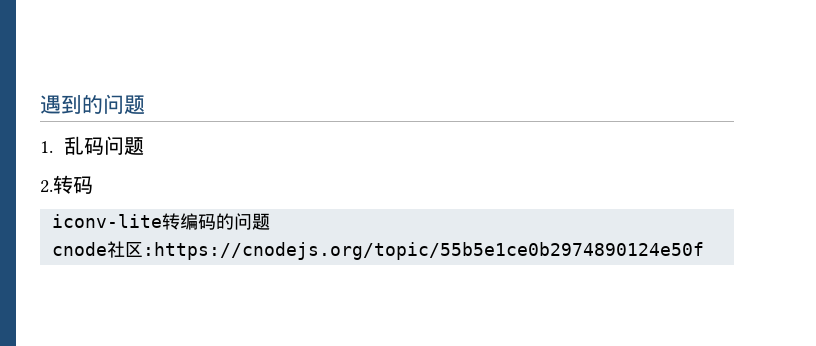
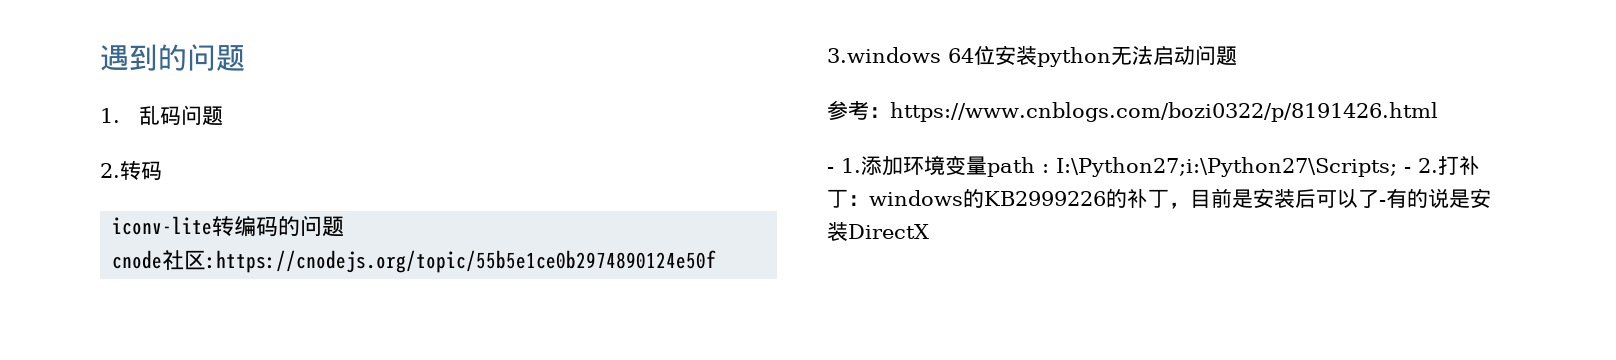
+ 3.windows 64位安装python无法启动问题
+ 参考：https://www.cnblogs.com/bozi0322/p/8191426.html
+ - 1.添加环境变量path : I:\Python27;i:\Python27\Scripts; - 2.打补丁：windows的KB2999226的补丁，目前是安装后可以了-有的说是安装DirectX

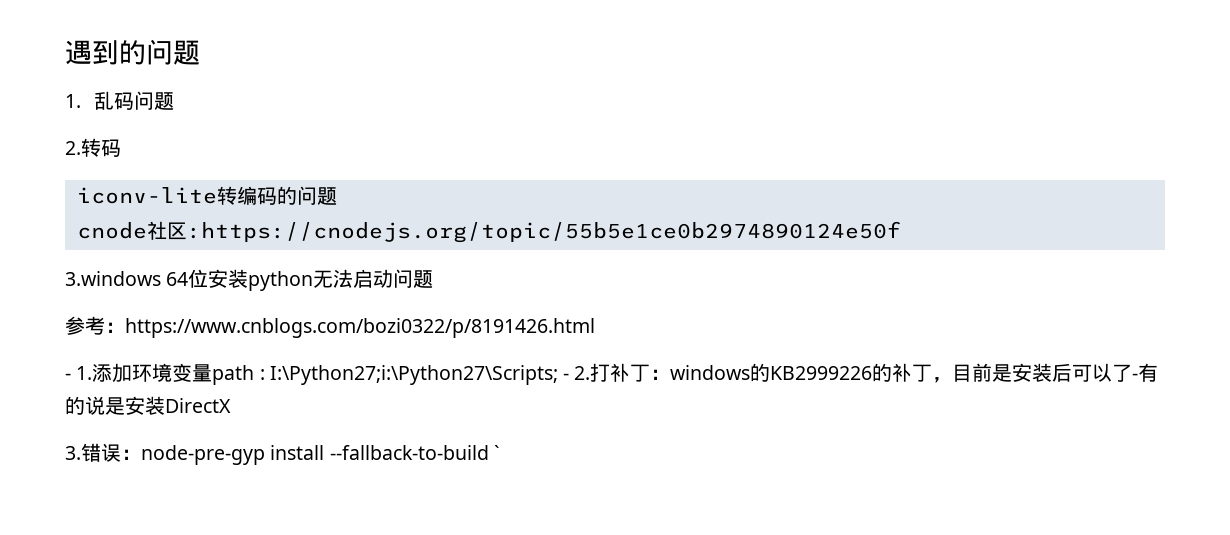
+ 3.错误：node-pre-gyp install --fallback-to-build `

